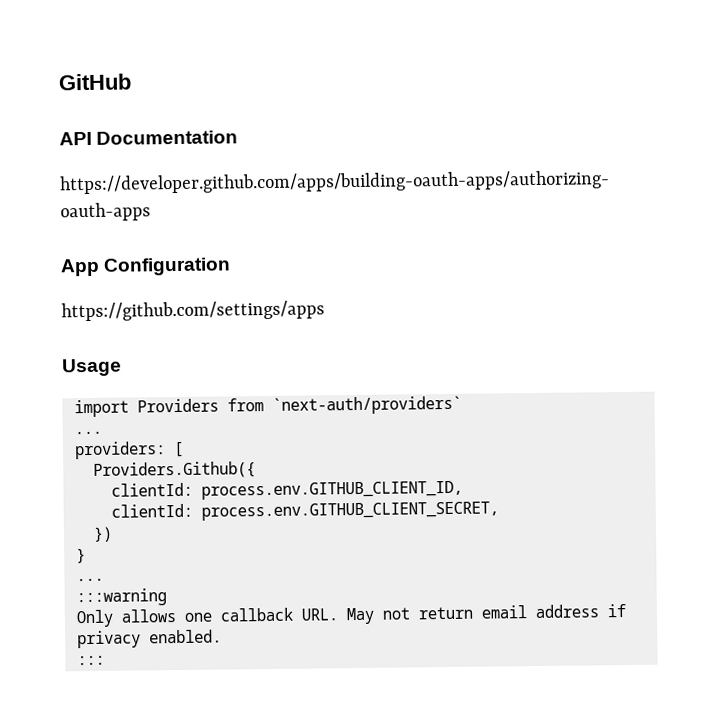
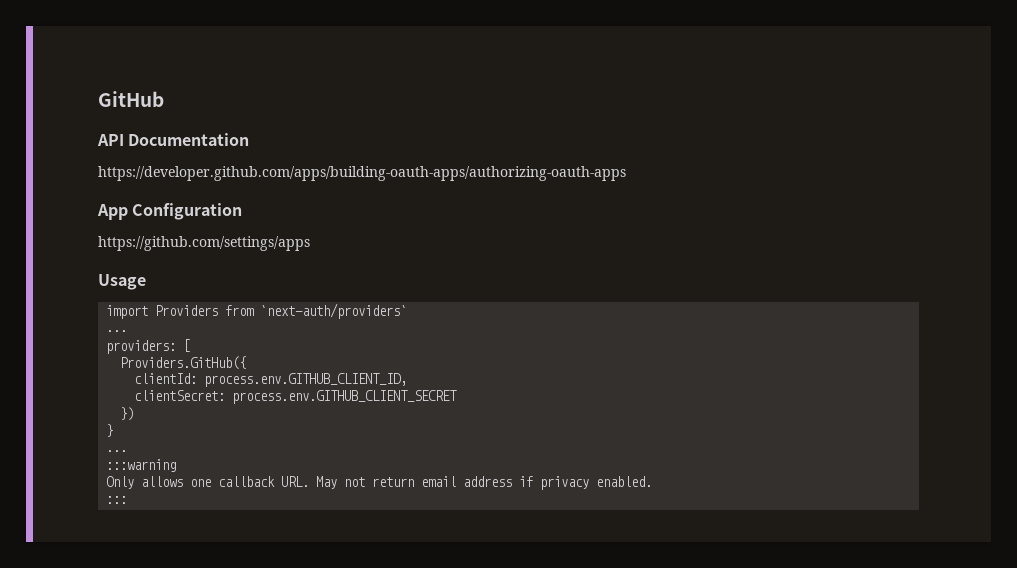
- Providers.Github({
+ Providers.GitHub({
- clientId: process.env.GITHUB_CLIENT_SECRET,
+ clientSecret: process.env.GITHUB_CLIENT_SECRET

